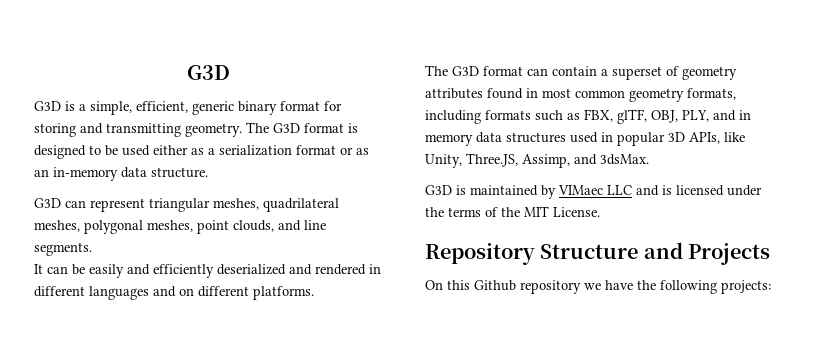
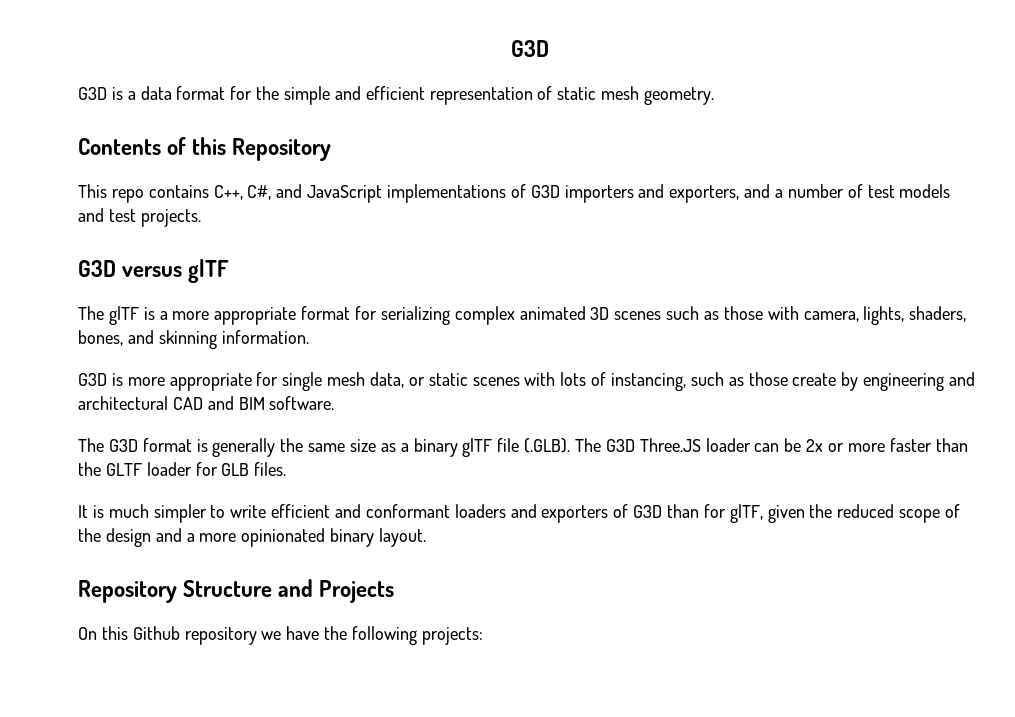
- G3D is a simple, efficient, generic binary format for storing and transmitting geometry. The G3D format is designed to be used either as a serialization format or as an in-memory data structure.
- G3D can represent triangular meshes, quadrilateral meshes, polygonal meshes, point clouds, and line segments.
- It can be easily and efficiently deserialized and rendered in different languages and on different platforms.
- The G3D format can contain a superset of geometry attributes found in most common geometry formats, including formats such as FBX, glTF, OBJ, PLY, and in memory data structures used in popular 3D APIs, like Unity, Three.JS, Assimp, and 3dsMax.
- G3D is maintained by VIMaec LLC and is licensed under the terms of the MIT License.
+ G3D is a data format for the simple and efficient representation of static mesh geometry.
+ Contents of this Repository
+ This repo contains C++, C#, and JavaScript implementations of G3D importers and exporters, and a number of test models and test projects.
+ G3D versus glTF
+ The glTF is a more appropriate format for serializing complex animated 3D scenes such as those with camera, lights, shaders, bones, and skinning information.
+ G3D is more appropriate for single mesh data, or static scenes with lots of instancing, such as those create by engineering and architectural CAD and BIM software.
+ The G3D format is generally the same size as a binary glTF file (.GLB). The G3D Three.JS loader can be 2x or more faster than the GLTF loader for GLB files.
+ It is much simpler to write efficient and conformant loaders and exporters of G3D than for glTF, given the reduced scope of the design and a more opinionated binary layout.

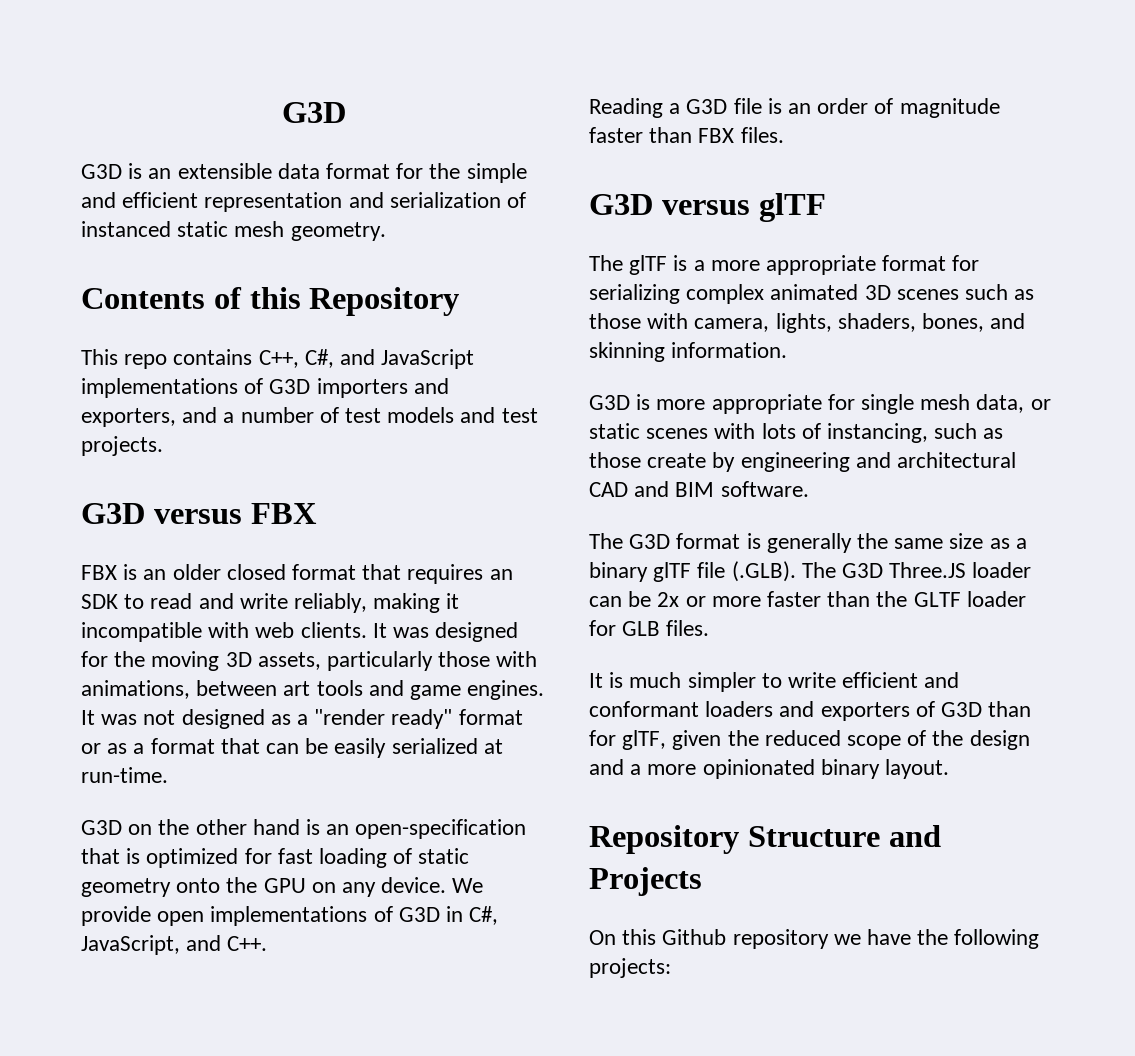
- G3D is a data format for the simple and efficient representation of static mesh geometry.
+ G3D is an extensible data format for the simple and efficient representation and serialization of instanced static mesh geometry.
+ G3D versus FBX
+ FBX is an older closed format that requires an SDK to read and write reliably, making it incompatible with web clients. It was designed for the moving 3D assets, particularly those with animations, between art tools and game engines. It was not designed as a "render ready" format or as a format that can be easily serialized at run-time.
+ G3D on the other hand is an open-specification that is optimized for fast loading of static geometry onto the GPU on any device. We provide open implementations of G3D in C#, JavaScript, and C++.
+ Reading a G3D file is an order of magnitude faster than FBX files.

